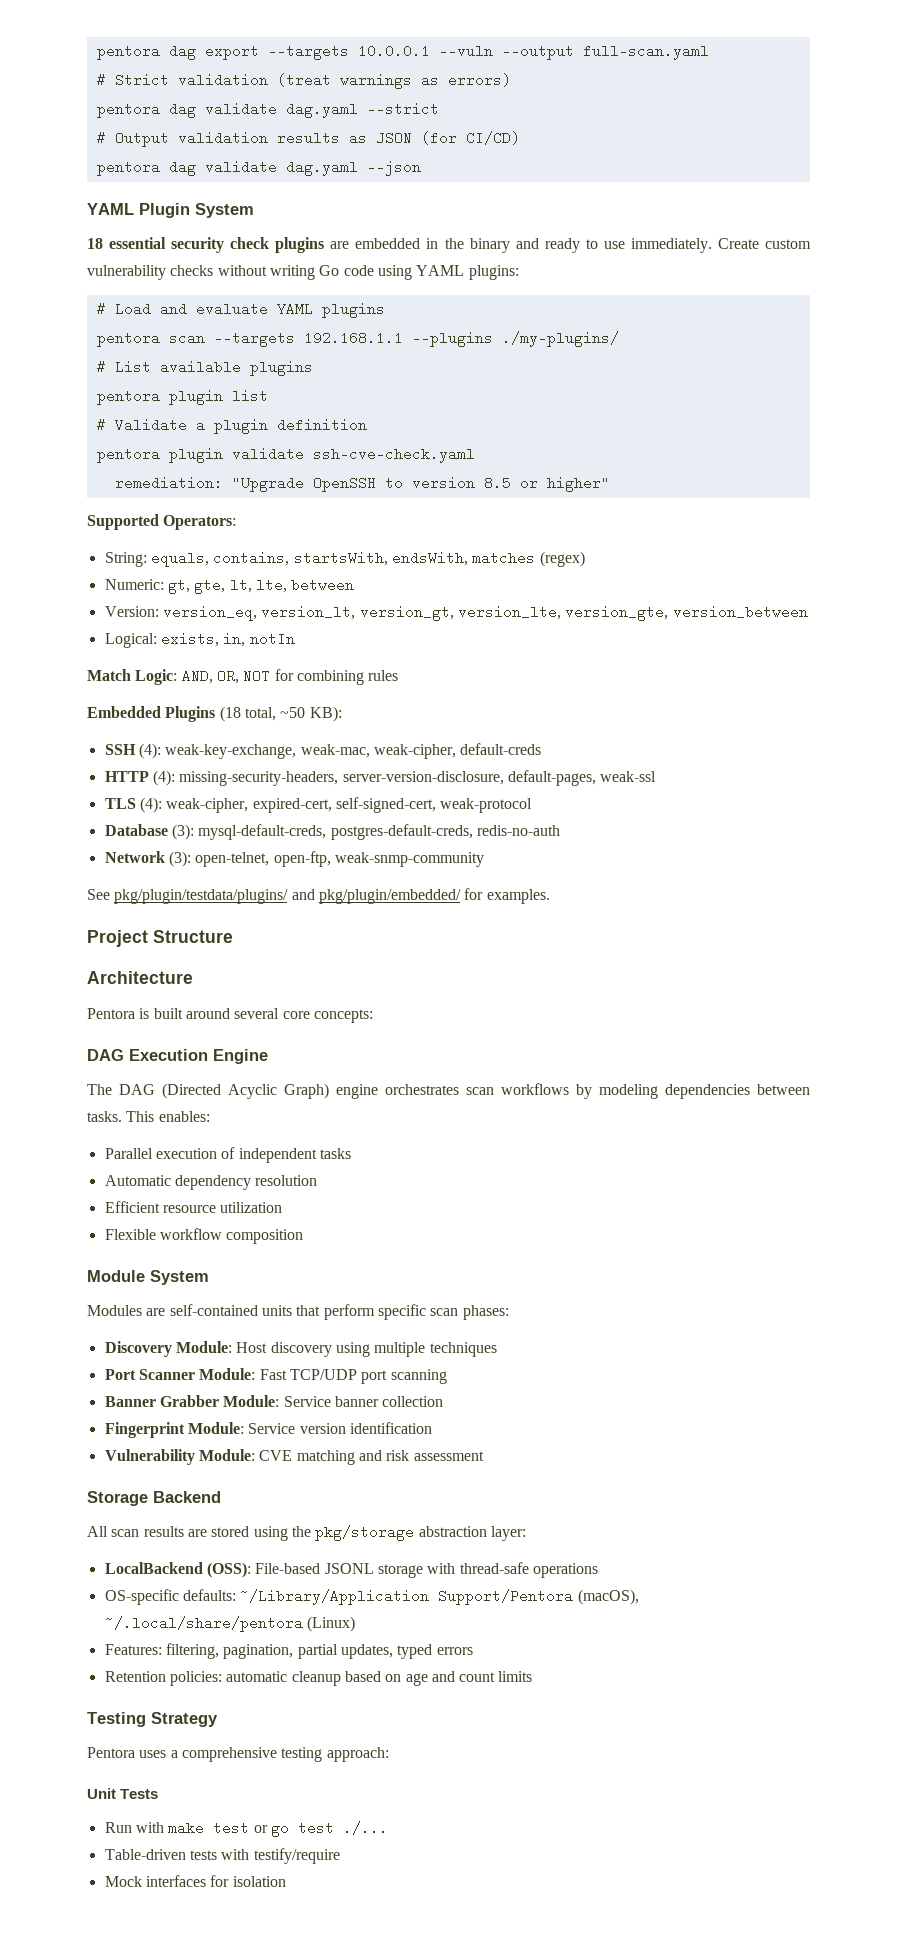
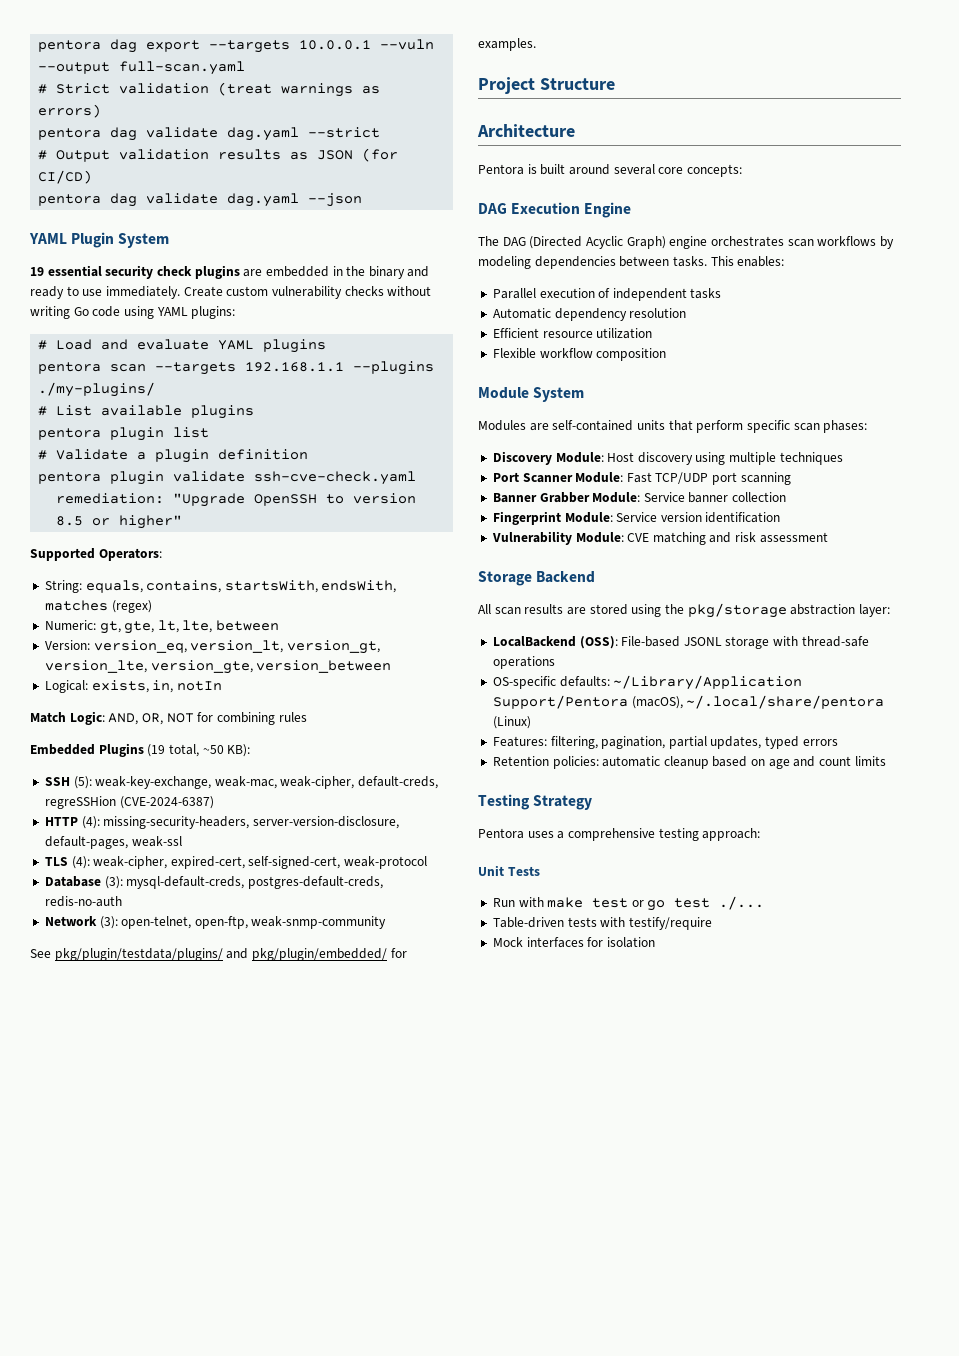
- 18 essential security check plugins are embedded in the binary and ready to use immediately.
+ 19 essential security check plugins are embedded in the binary and ready to use immediately.
- Embedded Plugins (18 total, ~50 KB):
+ Embedded Plugins (19 total, ~50 KB):
- SSH (4): weak-key-exchange, weak-mac, weak-cipher, default-creds
+ SSH (5): weak-key-exchange, weak-mac, weak-cipher, default-creds, regreSSHion (CVE-2024-6387)

